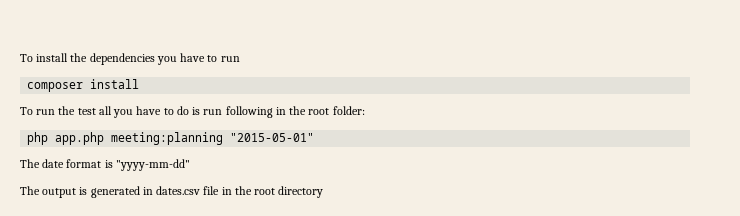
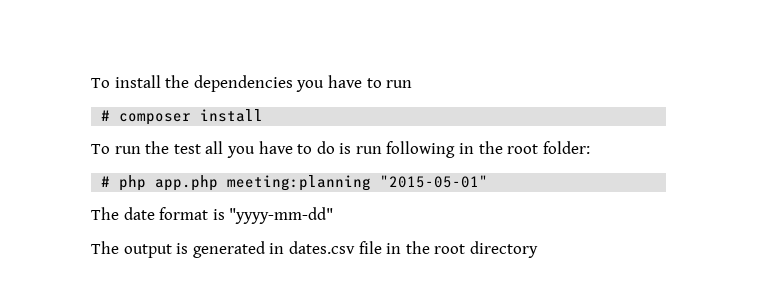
- composer install
+ # composer install
- php app.php meeting:planning "2015-05-01"
+ # php app.php meeting:planning "2015-05-01"

